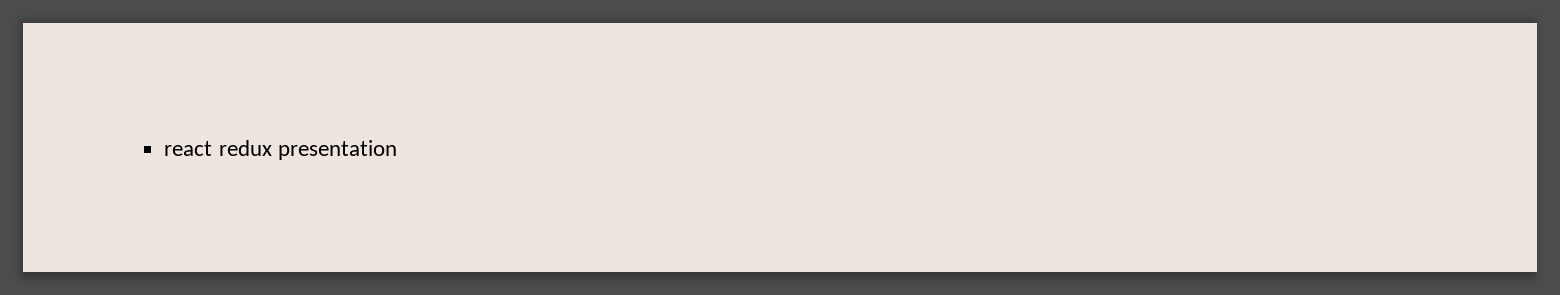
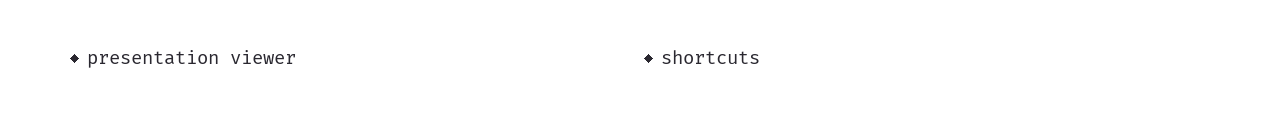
- react redux presentation
+ presentation viewer
+ shortcuts

